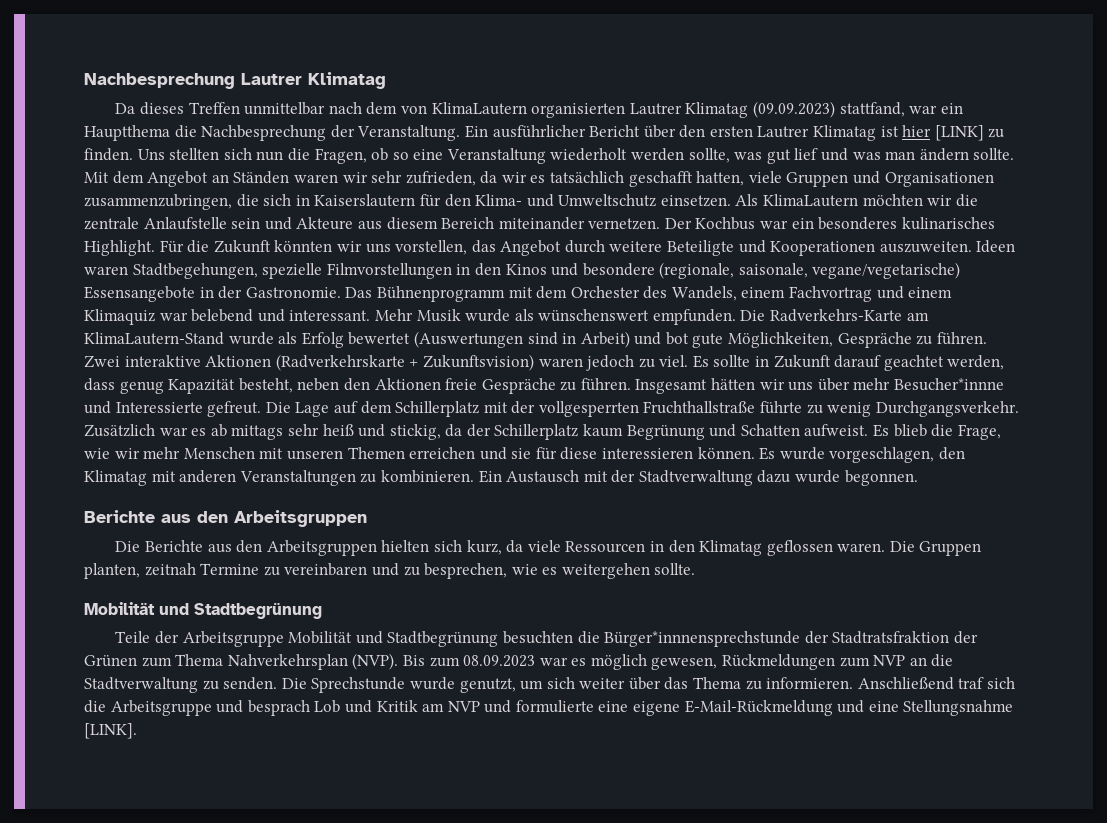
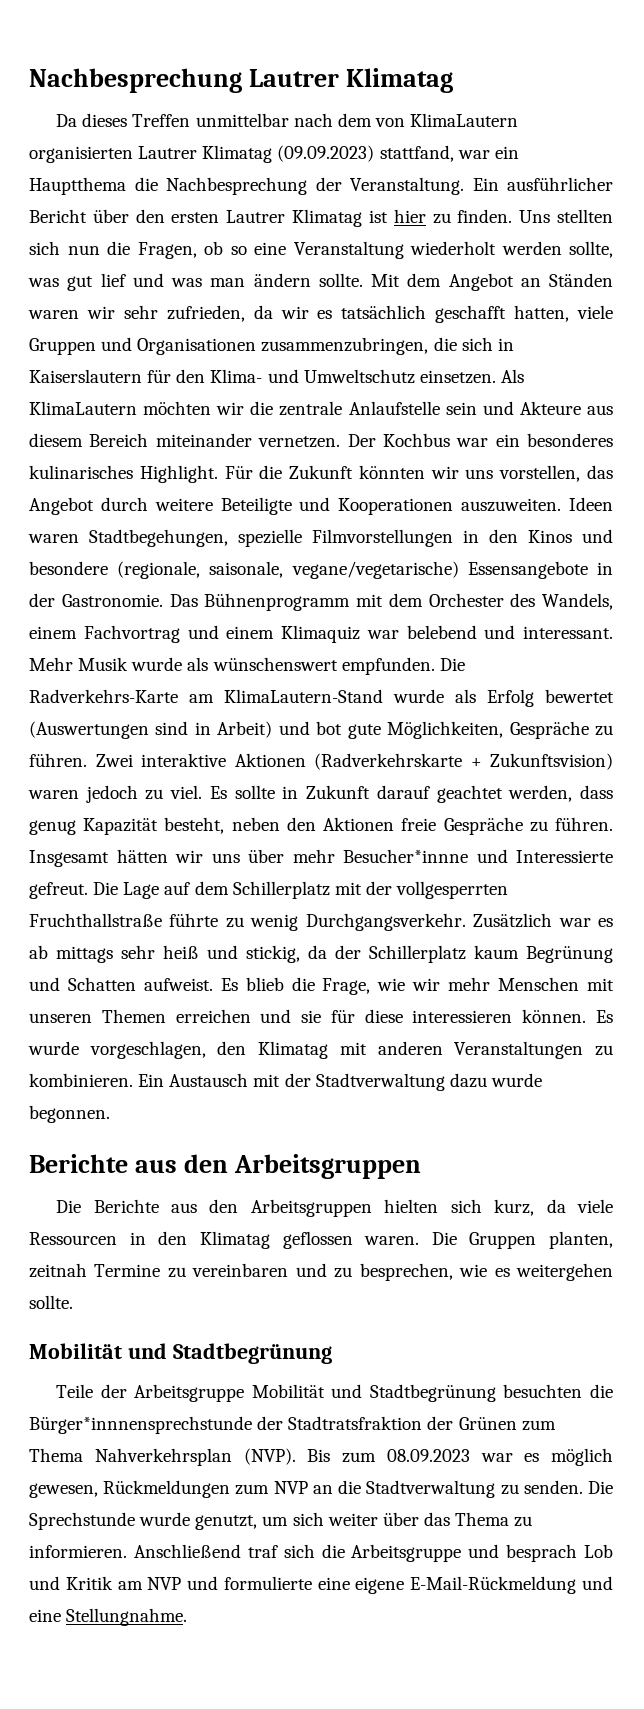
- Ein ausführlicher Bericht über den ersten Lautrer Klimatag ist hier [LINK] zu finden.
+ Ein ausführlicher Bericht über den ersten Lautrer Klimatag ist hier zu finden.
- Anschließend traf sich die Arbeitsgruppe und besprach Lob und Kritik am NVP und formulierte eine eigene E-Mail-Rückmeldung und eine Stellungsnahme [LINK].
+ Anschließend traf sich die Arbeitsgruppe und besprach Lob und Kritik am NVP und formulierte eine eigene E-Mail-Rückmeldung und eine Stellungnahme.

